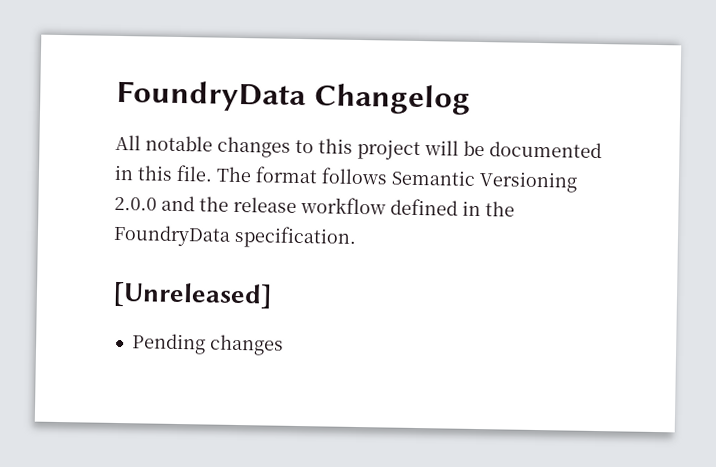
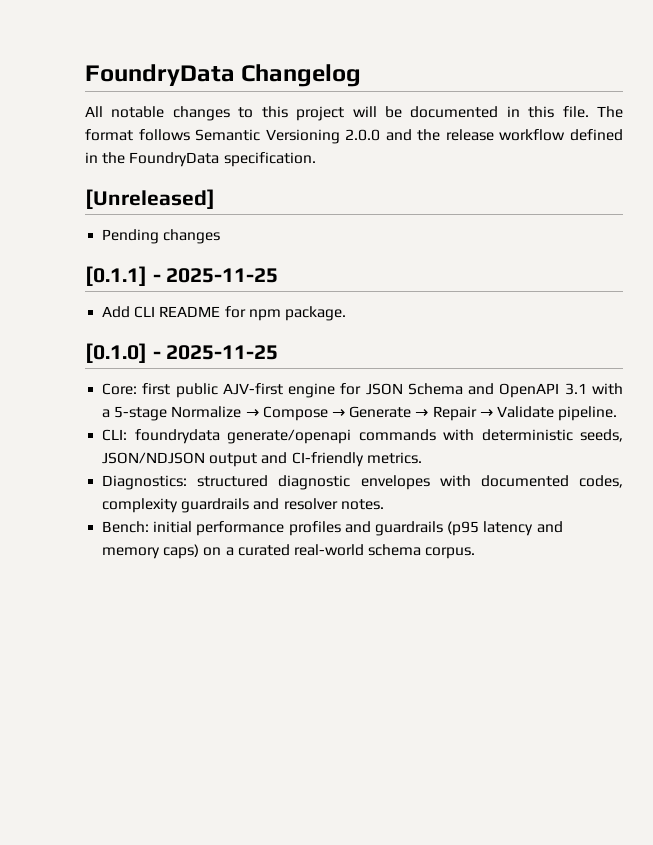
+ [0.1.1] - 2025-11-25
+ Add CLI README for npm package.
+ [0.1.0] - 2025-11-25
+ Core: first public AJV-first engine for JSON Schema and OpenAPI 3.1 with a 5-stage Normalize → Compose → Generate → Repair → Validate pipeline.
+ CLI: foundrydata generate/openapi commands with deterministic seeds, JSON/NDJSON output and CI-friendly metrics.
+ Diagnostics: structured diagnostic envelopes with documented codes, complexity guardrails and resolver notes.
+ Bench: initial performance profiles and guardrails (p95 latency and memory caps) on a curated real-world schema corpus.

